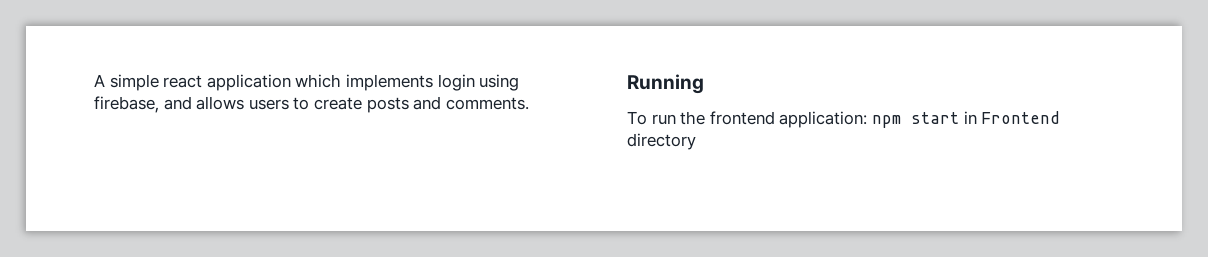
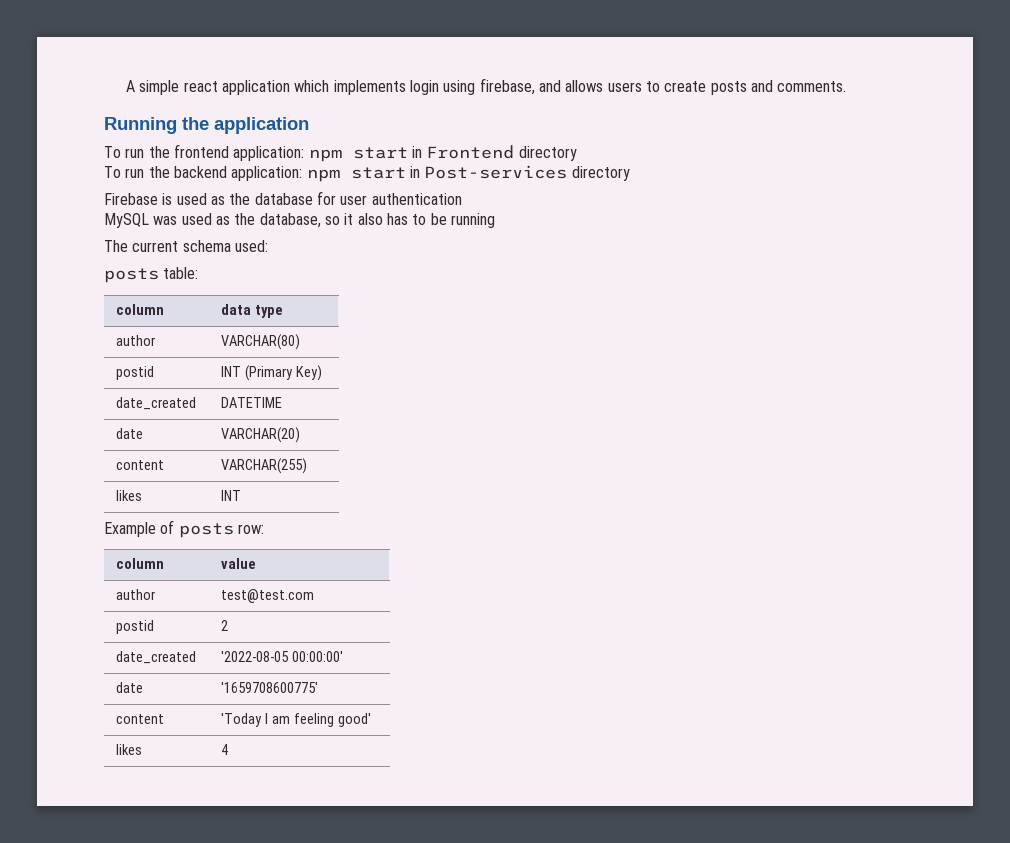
- Running
+ Running the application
+ To run the backend application: npm start in Post-services directory
+ Firebase is used as the database for user authentication
+ MySQL was used as the database, so it also has to be running
+ The current schema used:
+ posts table:
+ column | data type
+ author | VARCHAR(80)
+ postid | INT (Primary Key)
+ date_created | DATETIME
+ date | VARCHAR(20)
+ content | VARCHAR(255)
+ likes | INT
+ Example of posts row:
+ column | value
+ author | test@test.com
+ postid | 2
+ date_created | '2022-08-05 00:00:00'
+ date | '1659708600775'
+ content | 'Today I am feeling good'
+ likes | 4

